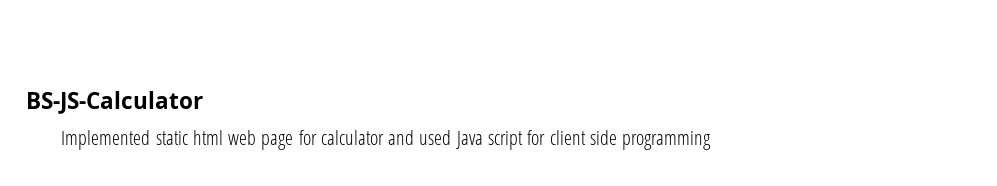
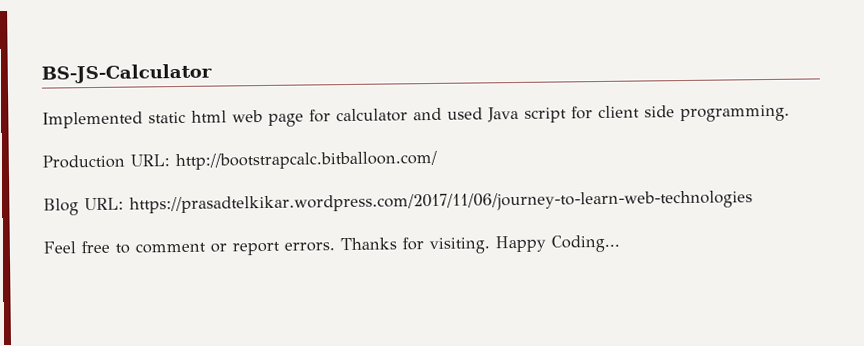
- Implemented static html web page for calculator and used Java script for client side programming
+ Implemented static html web page for calculator and used Java script for client side programming.
+ Production URL: http://bootstrapcalc.bitballoon.com/
+ Blog URL: https://prasadtelkikar.wordpress.com/2017/11/06/journey-to-learn-web-technologies
+ Feel free to comment or report errors. Thanks for visiting. Happy Coding...

